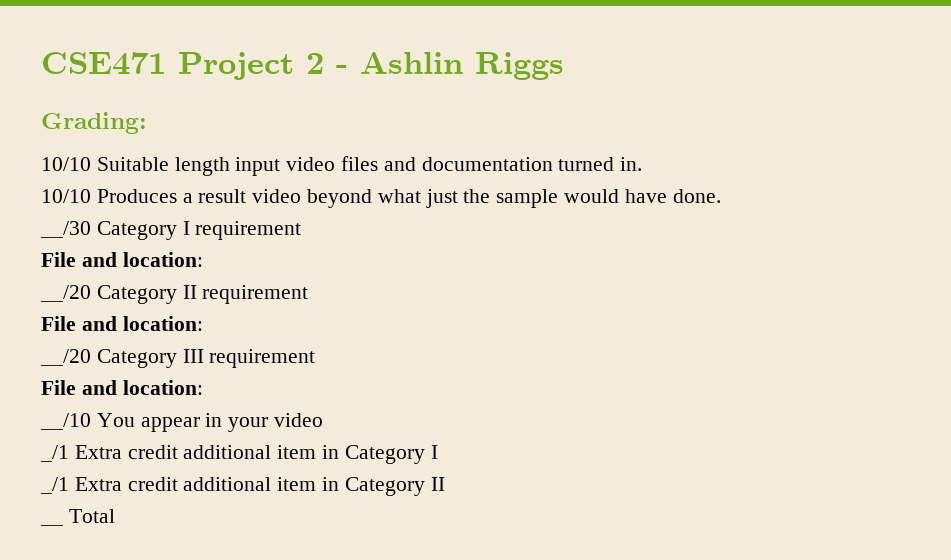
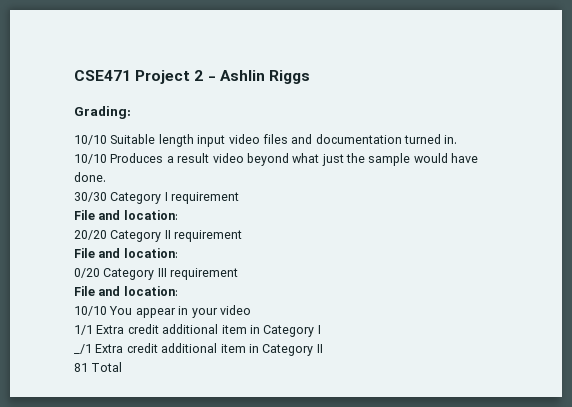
- __/30 Category I requirement
+ 30/30 Category I requirement
- __/20 Category II requirement
+ 20/20 Category II requirement
- __/20 Category III requirement
+ 0/20 Category III requirement
- __/10 You appear in your video
+ 10/10 You appear in your video
- _/1 Extra credit additional item in Category I
+ 1/1 Extra credit additional item in Category I
- __ Total
+ 81 Total

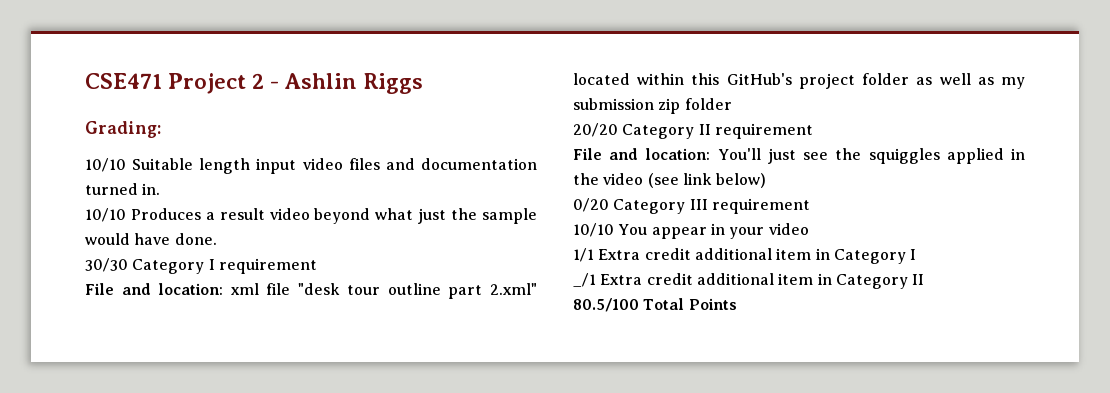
  30/30 Category I requirement
- File and location:
+ File and location: xml file "desk tour outline part 2.xml" located within this GitHub's project folder as well as my submission zip folder
  20/20 Category II requirement
- File and location:
+ File and location: You'll just see the squiggles applied in the video (see link below)
  0/20 Category III requirement
- File and location:
- 81 Total
+ 80.5/100 Total Points

